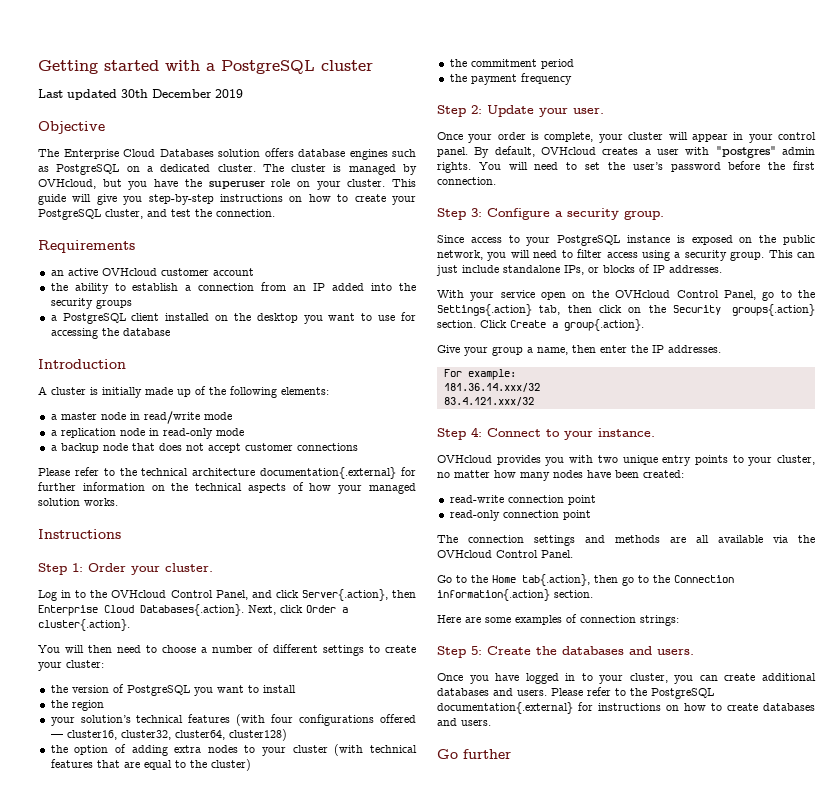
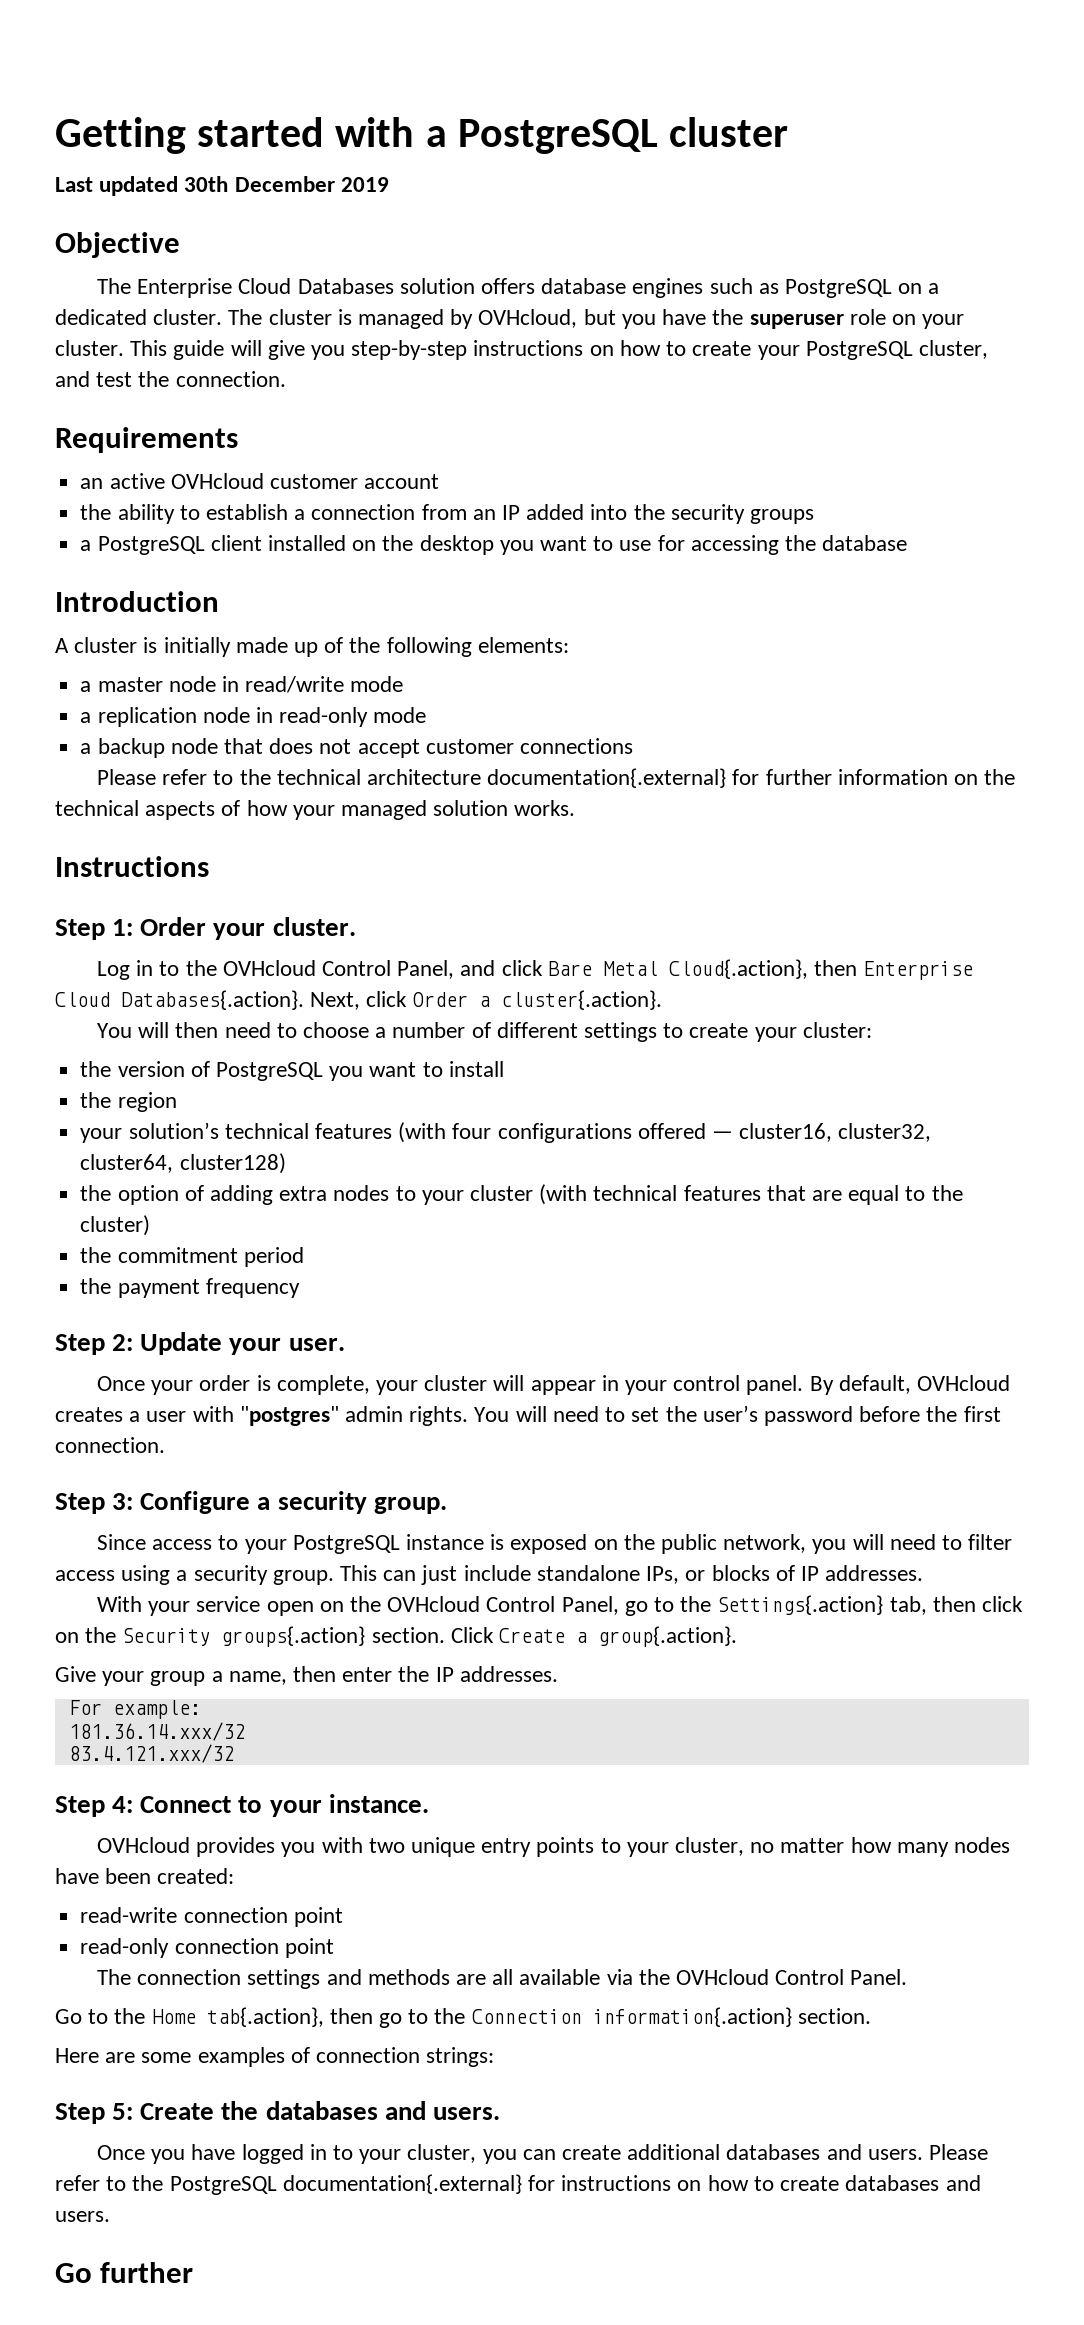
- Log in to the OVHcloud Control Panel, and click Server{.action}, then Enterprise Cloud Databases{.action}. Next, click Order a cluster{.action}.
+ Log in to the OVHcloud Control Panel, and click Bare Metal Cloud{.action}, then Enterprise Cloud Databases{.action}. Next, click Order a cluster{.action}.

